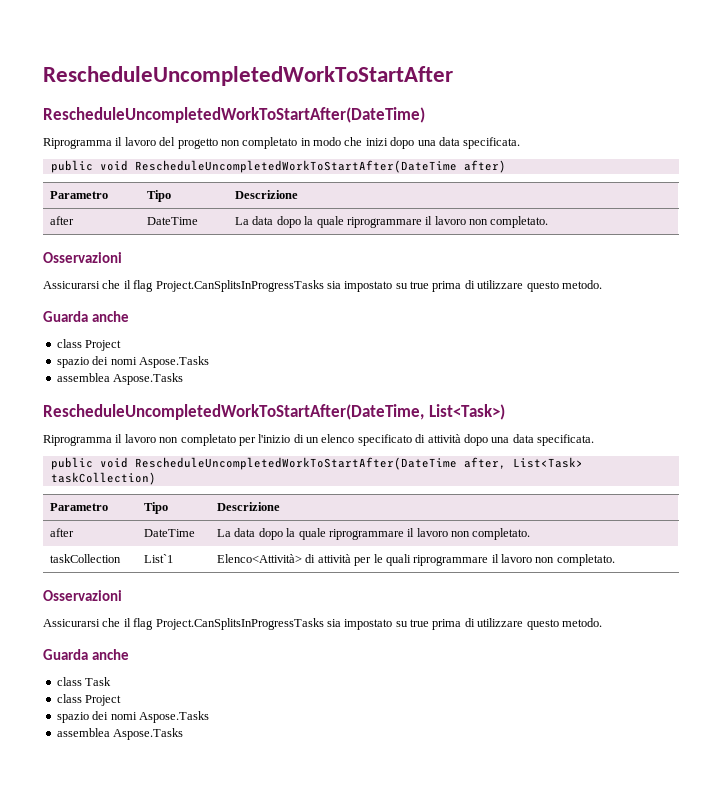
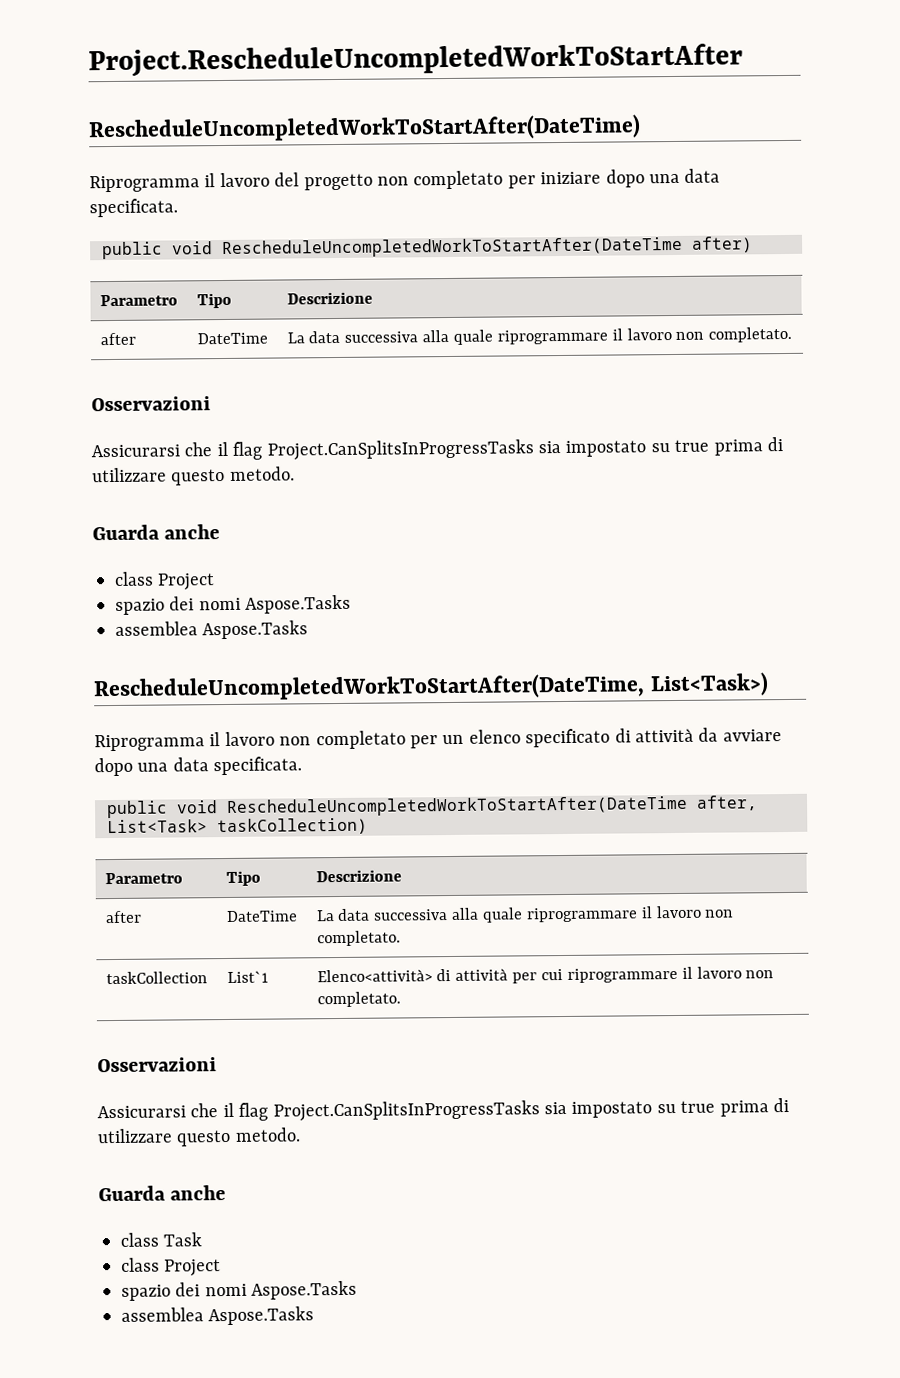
- RescheduleUncompletedWorkToStartAfter
+ Project.RescheduleUncompletedWorkToStartAfter
- Riprogramma il lavoro del progetto non completato in modo che inizi dopo una data specificata.
+ Riprogramma il lavoro del progetto non completato per iniziare dopo una data specificata.
  public void RescheduleUncompletedWorkToStartAfter(DateTime after)
  Parametro | Tipo | Descrizione
- after | DateTime | La data dopo la quale riprogrammare il lavoro non completato.
+ after | DateTime | La data successiva alla quale riprogrammare il lavoro non completato.
- Riprogramma il lavoro non completato per l'inizio di un elenco specificato di attività dopo una data specificata.
+ Riprogramma il lavoro non completato per un elenco specificato di attività da avviare dopo una data specificata.
  public void RescheduleUncompletedWorkToStartAfter(DateTime after, List<Task> taskCollection)
  Parametro | Tipo | Descrizione
- after | DateTime | La data dopo la quale riprogrammare il lavoro non completato.
+ after | DateTime | La data successiva alla quale riprogrammare il lavoro non completato.
- taskCollection | List`1 | Elenco<Attività> di attività per le quali riprogrammare il lavoro non completato.
+ taskCollection | List`1 | Elenco<attività> di attività per cui riprogrammare il lavoro non completato.

